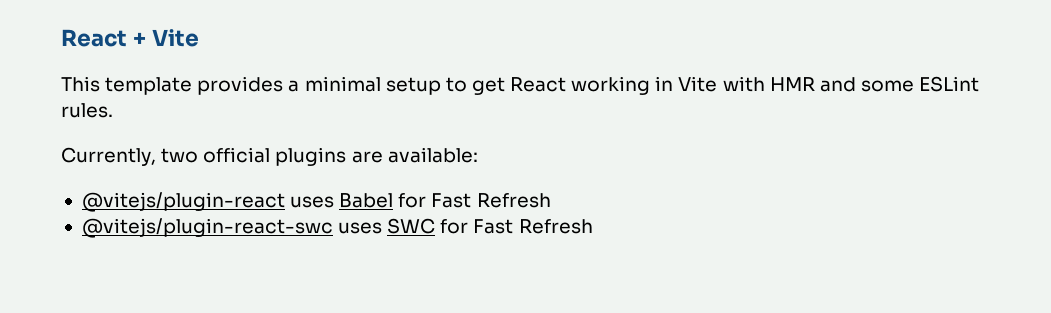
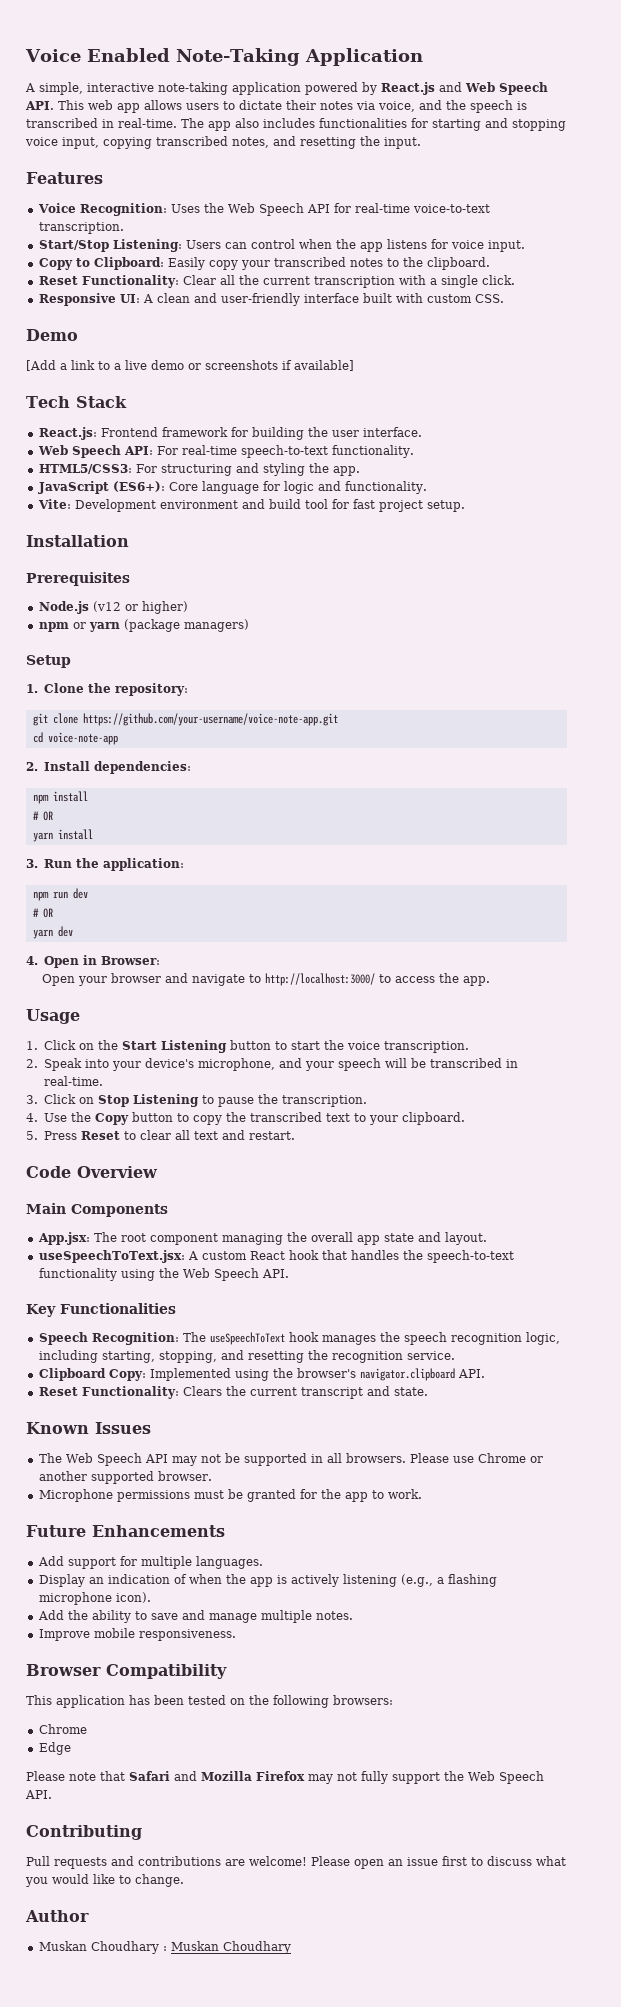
- React + Vite
- This template provides a minimal setup to get React working in Vite with HMR and some ESLint rules.
- Currently, two official plugins are available:
- @vitejs/plugin-react uses Babel for Fast Refresh
- @vitejs/plugin-react-swc uses SWC for Fast Refresh
+ Voice Enabled Note-Taking Application
+ A simple, interactive note-taking application powered by React.js and Web Speech API. This web app allows users to dictate their notes via voice, and the speech is transcribed in real-time. The app also includes functionalities for starting and stopping voice input, copying transcribed notes, and resetting the input.
+ Features
+ Voice Recognition: Uses the Web Speech API for real-time voice-to-text transcription.
+ Start/Stop Listening: Users can control when the app listens for voice input.
+ Copy to Clipboard: Easily copy your transcribed notes to the clipboard.
+ Reset Functionality: Clear all the current transcription with a single click.
+ Responsive UI: A clean and user-friendly interface built with custom CSS.
+ Demo
+ [Add a link to a live demo or screenshots if available]
+ Tech Stack
+ React.js: Frontend framework for building the user interface.
+ Web Speech API: For real-time speech-to-text functionality.
+ HTML5/CSS3: For structuring and styling the app.
+ JavaScript (ES6+): Core language for logic and functionality.
+ Vite: Development environment and build tool for fast project setup.
+ Installation
+ Prerequisites
+ Node.js (v12 or higher)
+ npm or yarn (package managers)
+ Setup
+ 1. Clone the repository:
+ git clone https://github.com/your-username/voice-note-app.git
+ cd voice-note-app
+ 2. Install dependencies:
+ npm install
+ # OR
+ yarn install
+ 3. Run the application:
+ npm run dev
+ # OR
+ yarn dev
+ 4. Open in Browser:
+ Open your browser and navigate to http://localhost:3000/ to access the app.
+ Usage
+ 1. Click on the Start Listening button to start the voice transcription.
+ 2. Speak into your device's microphone, and your speech will be transcribed in real-time.
+ 3. Click on Stop Listening to pause the transcription.
+ 4. Use the Copy button to copy the transcribed text to your clipboard.
+ 5. Press Reset to clear all text and restart.
+ Code Overview
+ Main Components
+ App.jsx: The root component managing the overall app state and layout.
+ useSpeechToText.jsx: A custom React hook that handles the speech-to-text functionality using the Web Speech API.
+ Key Functionalities
+ Speech Recognition: The useSpeechToText hook manages the speech recognition logic, including starting, stopping, and resetting the recognition service.
+ Clipboard Copy: Implemented using the browser's navigator.clipboard API.
+ Reset Functionality: Clears the current transcript and state.
+ Known Issues
+ The Web Speech API may not be supported in all browsers. Please use Chrome or another supported browser.
+ Microphone permissions must be granted for the app to work.
+ Future Enhancements
+ Add support for multiple languages.
+ Display an indication of when the app is actively listening (e.g., a flashing microphone icon).
+ Add the ability to save and manage multiple notes.
+ Improve mobile responsiveness.
+ Browser Compatibility
+ This application has been tested on the following browsers:
+ Chrome
+ Edge
+ Please note that Safari and Mozilla Firefox may not fully support the Web Speech API.
+ Contributing
+ Pull requests and contributions are welcome! Please open an issue first to discuss what you would like to change.
+ Author
+ Muskan Choudhary : Muskan Choudhary

